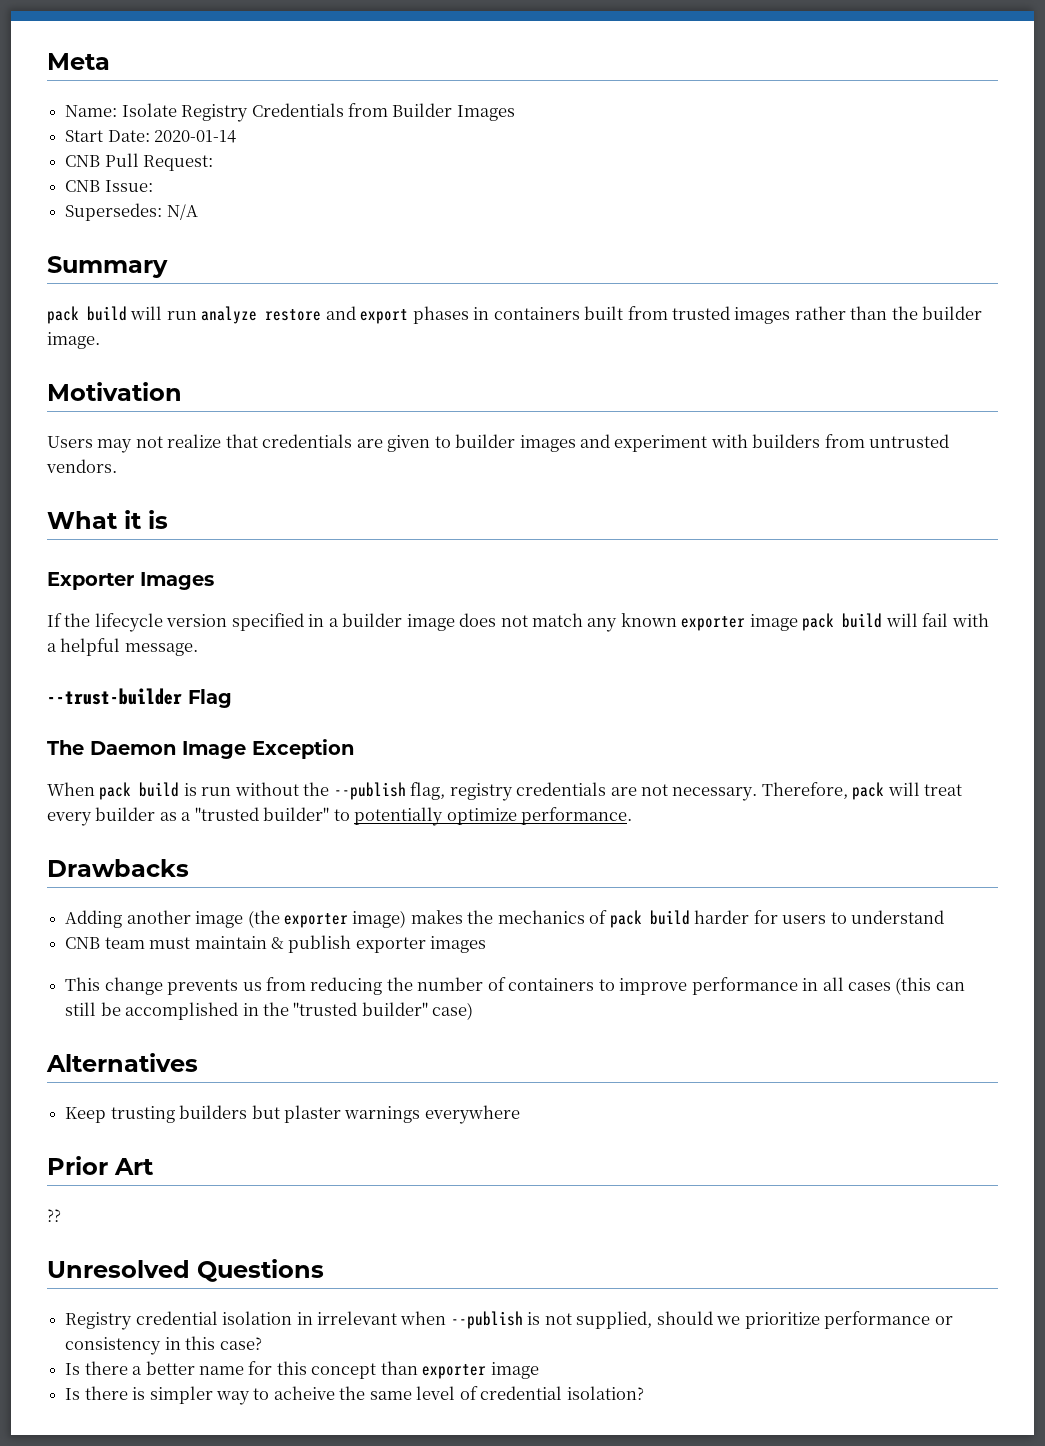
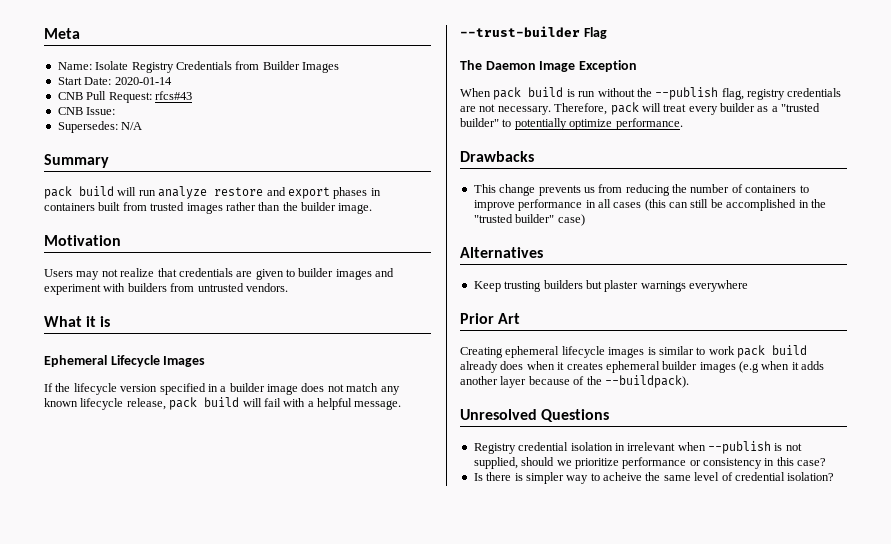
- CNB Pull Request:
+ CNB Pull Request: rfcs#43
- Exporter Images
+ Ephemeral Lifecycle Images
- If the lifecycle version specified in a builder image does not match any known exporter image pack build will fail with a helpful message.
+ If the lifecycle version specified in a builder image does not match any known lifecycle release, pack build will fail with a helpful message.
- Adding another image (the exporter image) makes the mechanics of pack build harder for users to understand
- CNB team must maintain & publish exporter images
- ??
+ Creating ephemeral lifecycle images is similar to work pack build already does when it creates ephemeral builder images (e.g when it adds another layer because of the --buildpack).
- Is there a better name for this concept than exporter image

